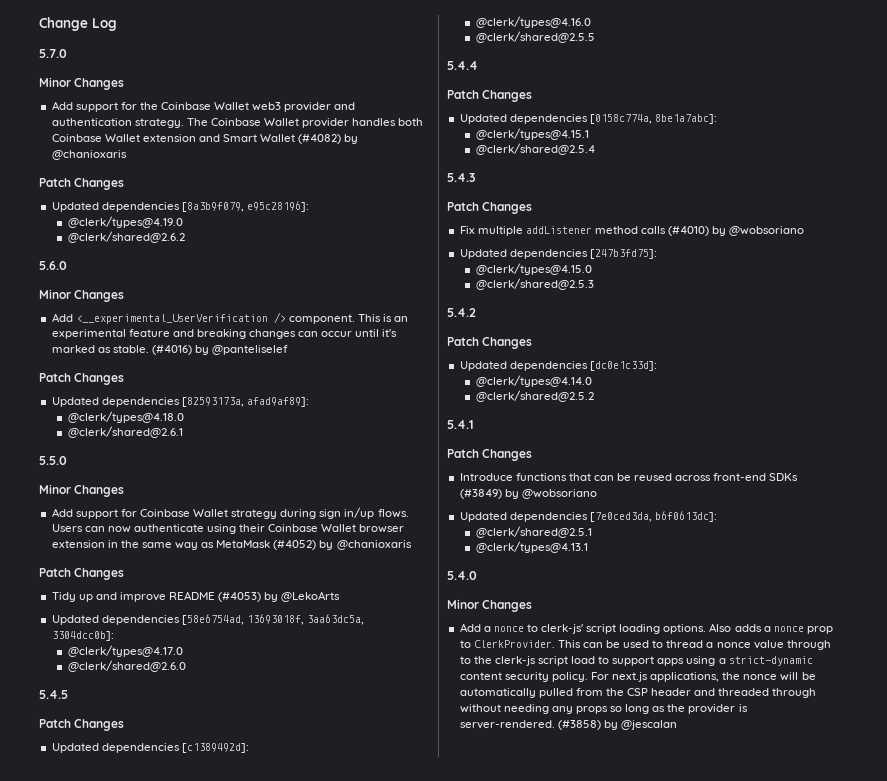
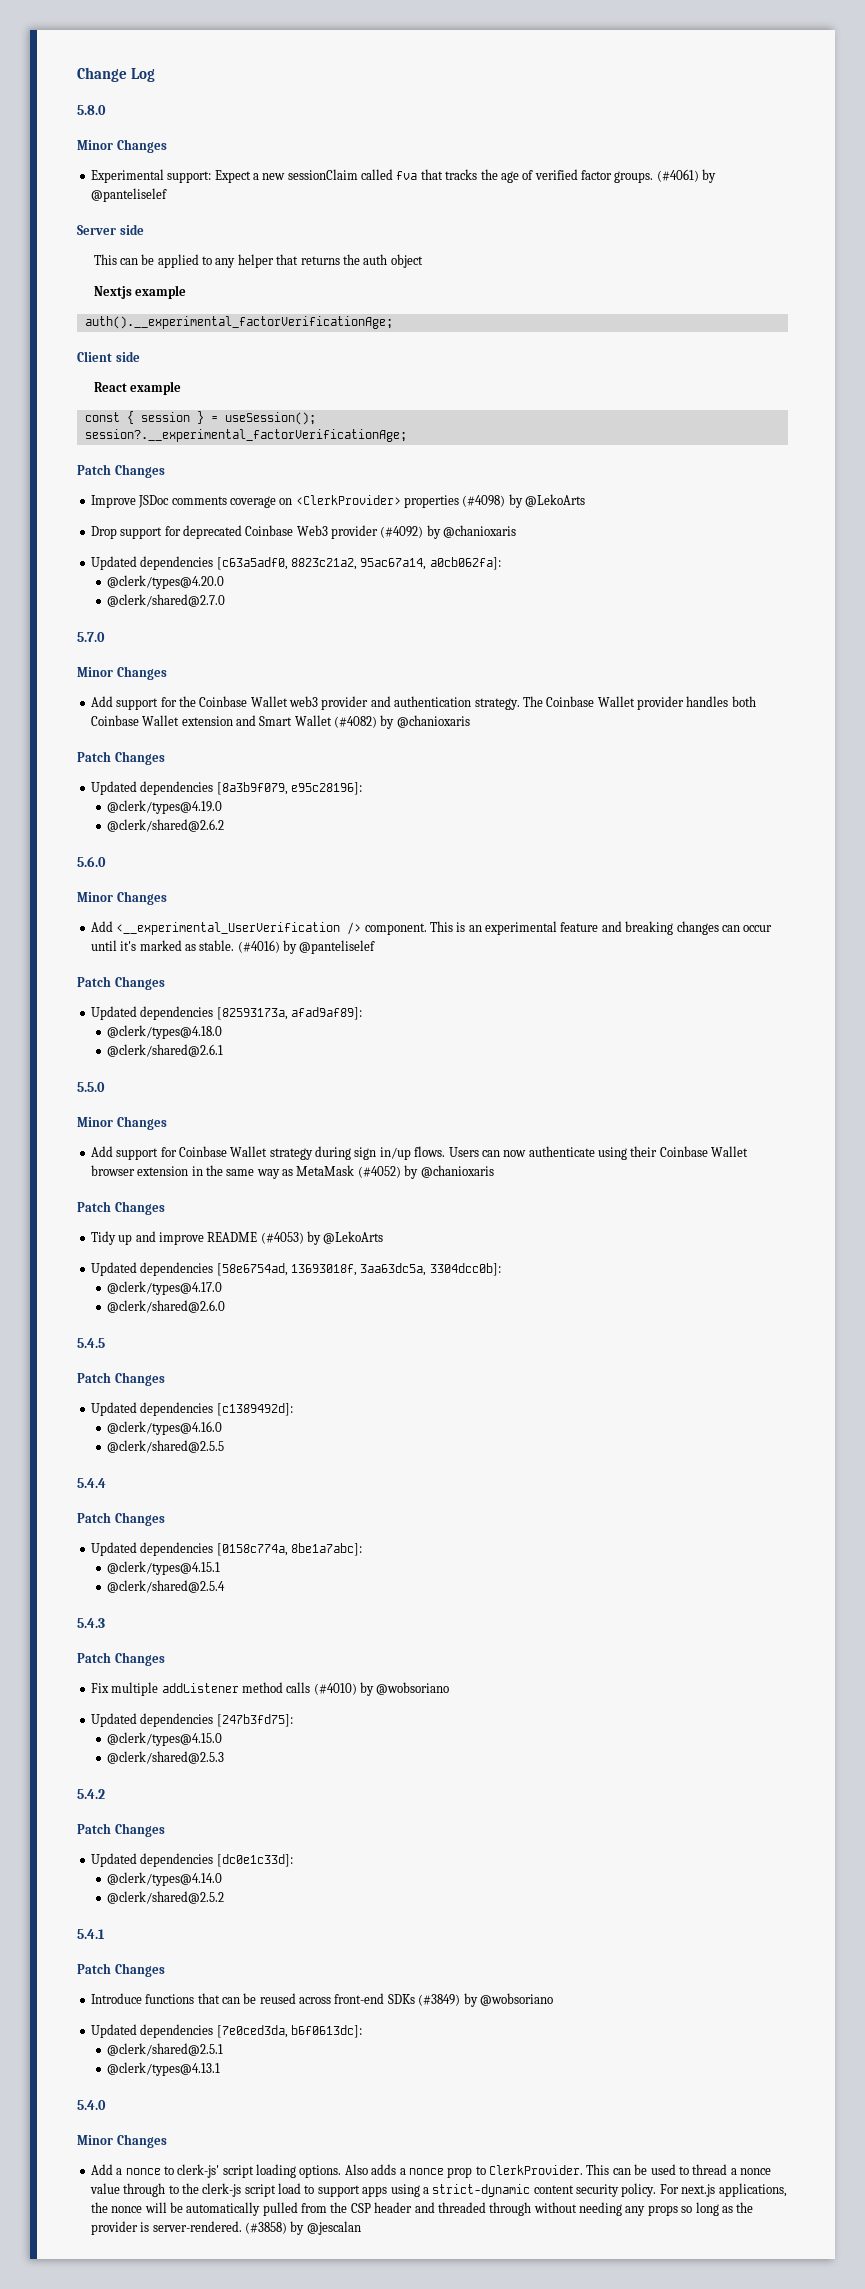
+ 5.8.0
+ Minor Changes
+ Experimental support: Expect a new sessionClaim called fva that tracks the age of verified factor groups. (#4061) by @panteliselef
+ Server side
+ This can be applied to any helper that returns the auth object
+ Nextjs example
+ auth().__experimental_factorVerificationAge;
+ Client side
+ React example
+ const { session } = useSession();
+ session?.__experimental_factorVerificationAge;
+ Patch Changes
+ Improve JSDoc comments coverage on <ClerkProvider> properties (#4098) by @LekoArts
+ Drop support for deprecated Coinbase Web3 provider (#4092) by @chanioxaris
+ Updated dependencies [c63a5adf0, 8823c21a2, 95ac67a14, a0cb062fa]:
+ @clerk/types@4.20.0
+ @clerk/shared@2.7.0

